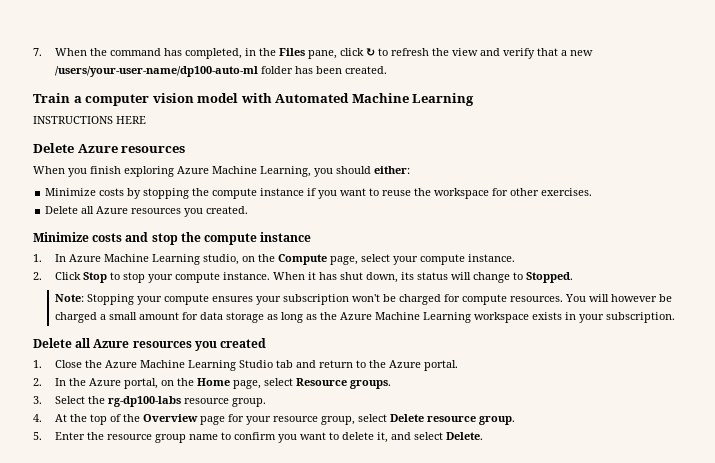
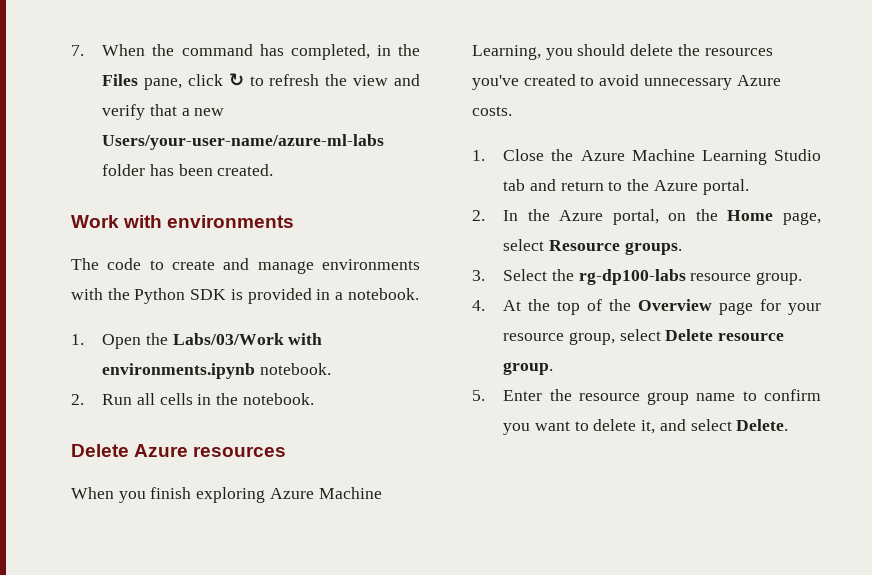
- 7. When the command has completed, in the Files pane, click ↻ to refresh the view and verify that a new /users/your-user-name/dp100-auto-ml folder has been created.
+ 7. When the command has completed, in the Files pane, click ↻ to refresh the view and verify that a new Users/your-user-name/azure-ml-labs folder has been created.
- Train a computer vision model with Automated Machine Learning
- INSTRUCTIONS HERE
+ Work with environments
+ The code to create and manage environments with the Python SDK is provided in a notebook.
+ 1. Open the Labs/03/Work with environments.ipynb notebook.
+ 2. Run all cells in the notebook.
- When you finish exploring Azure Machine Learning, you should either:
- Minimize costs by stopping the compute instance if you want to reuse the workspace for other exercises.
- Delete all Azure resources you created.
- Minimize costs and stop the compute instance
- 1. In Azure Machine Learning studio, on the Compute page, select your compute instance.
- 2. Click Stop to stop your compute instance. When it has shut down, its status will change to Stopped.
- Note: Stopping your compute ensures your subscription won't be charged for compute resources. You will however be charged a small amount for data storage as long as the Azure Machine Learning workspace exists in your subscription.
- Delete all Azure resources you created
+ When you finish exploring Azure Machine Learning, you should delete the resources you've created to avoid unnecessary Azure costs.

